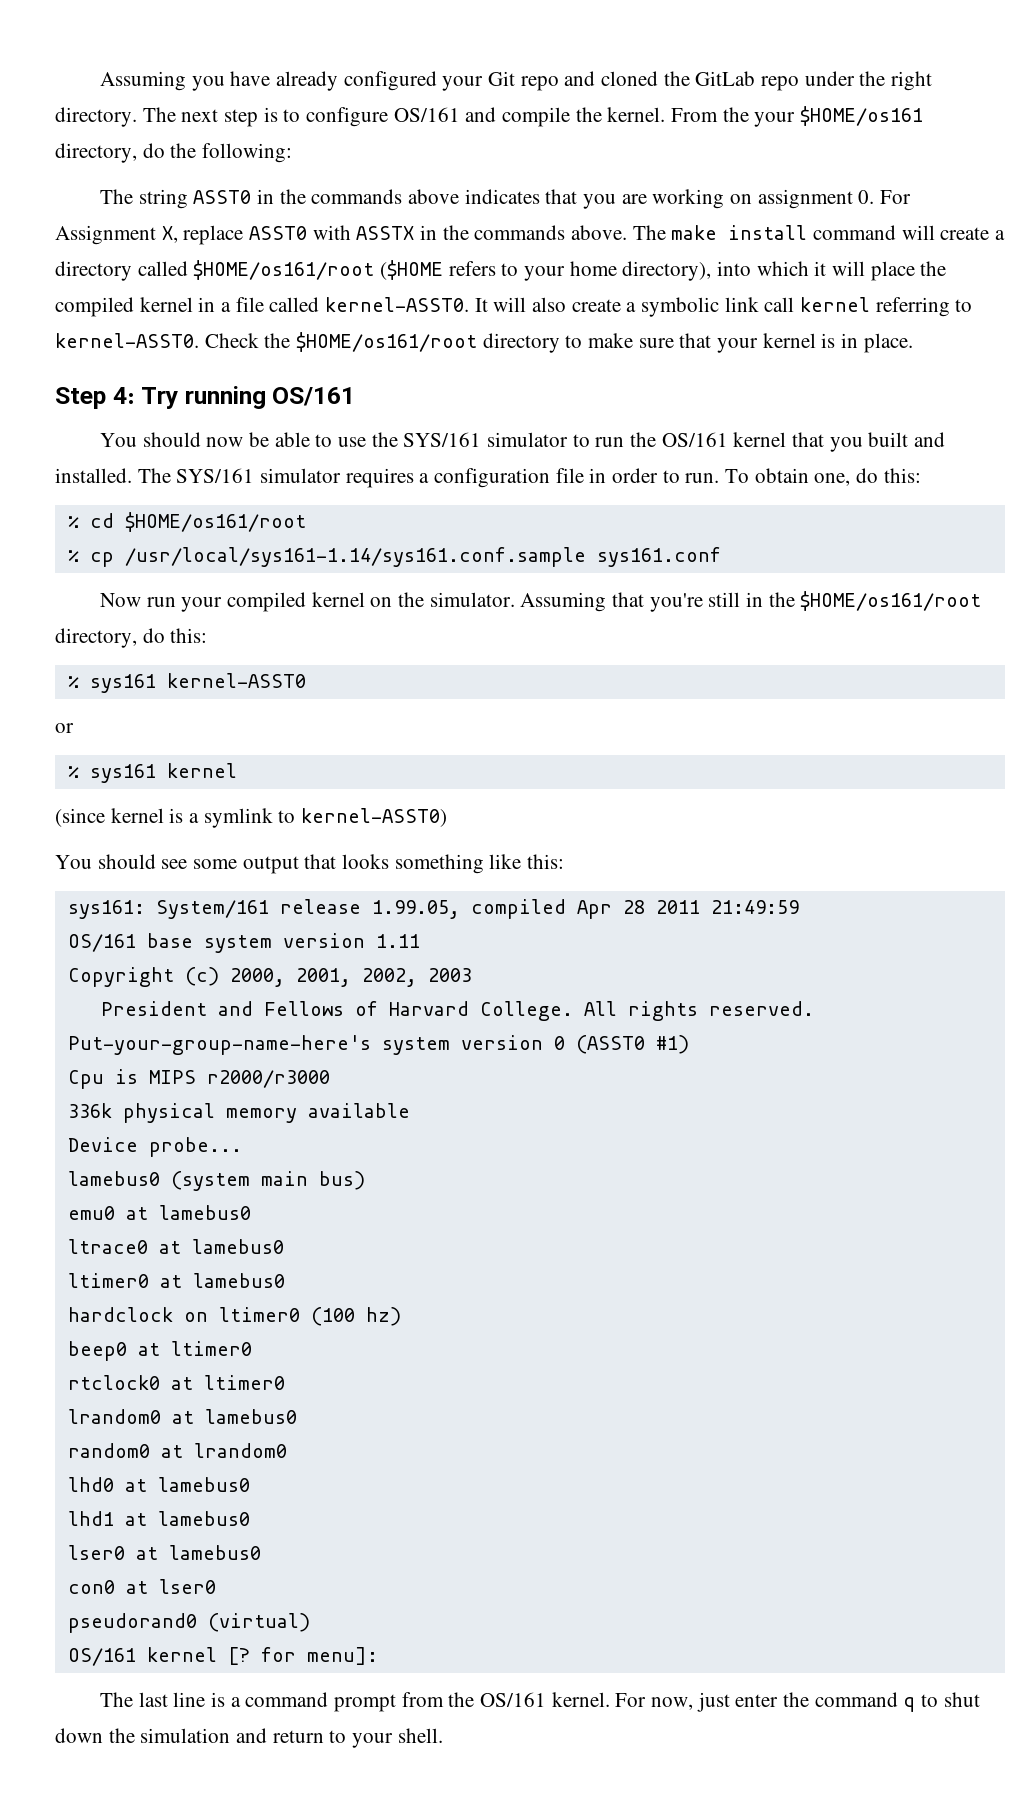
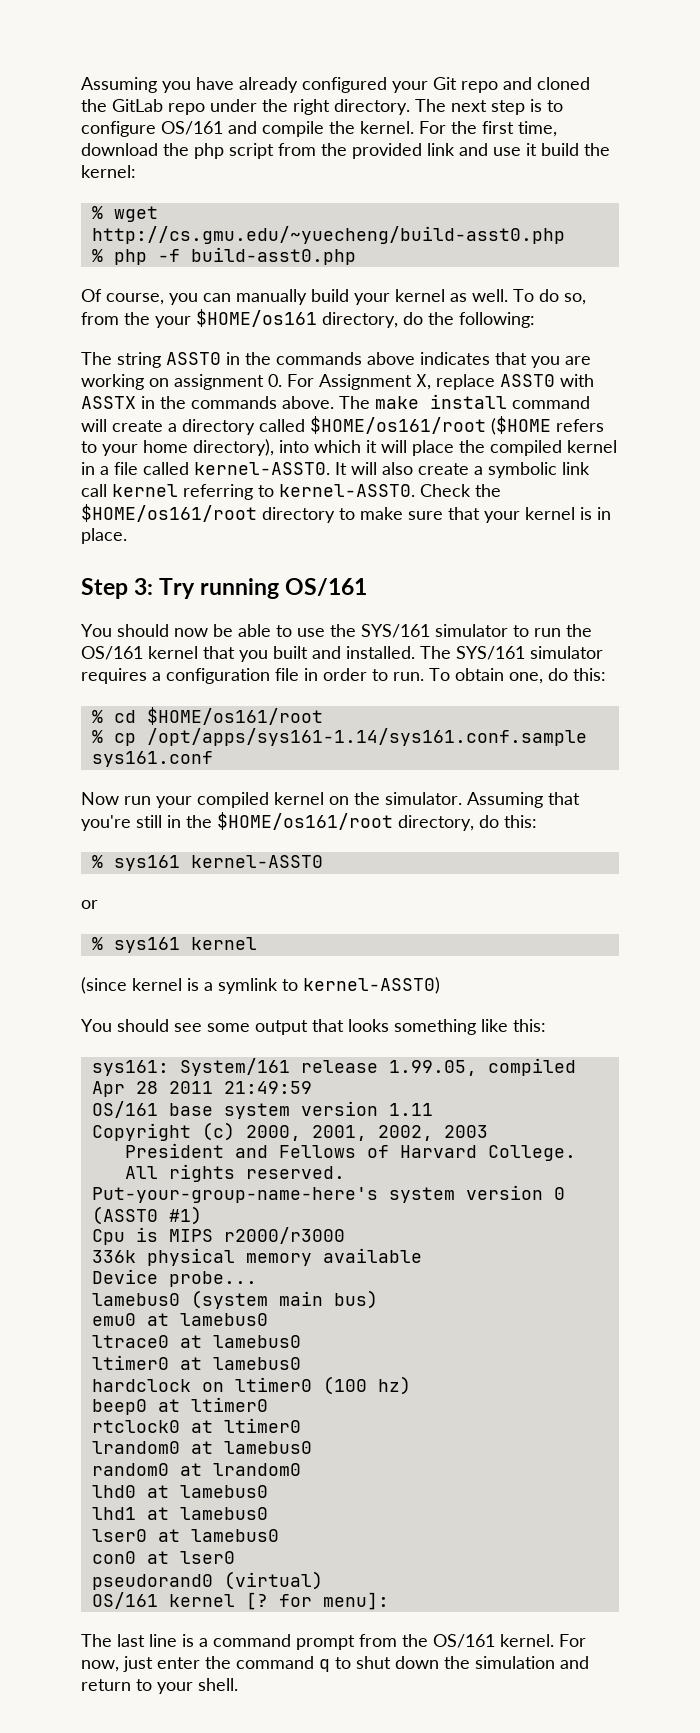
- From the your $HOME/os161 directory, do the following:
+ For the first time, download the php script from the provided link and use it build the kernel:
+ % wget http://cs.gmu.edu/~yuecheng/build-asst0.php
+ % php -f build-asst0.php
+ Of course, you can manually build your kernel as well. To do so, from the your $HOME/os161 directory, do the following:
- Step 4: Try running OS/161
+ Step 3: Try running OS/161
- % cp /usr/local/sys161-1.14/sys161.conf.sample sys161.conf
+ % cp /opt/apps/sys161-1.14/sys161.conf.sample sys161.conf

